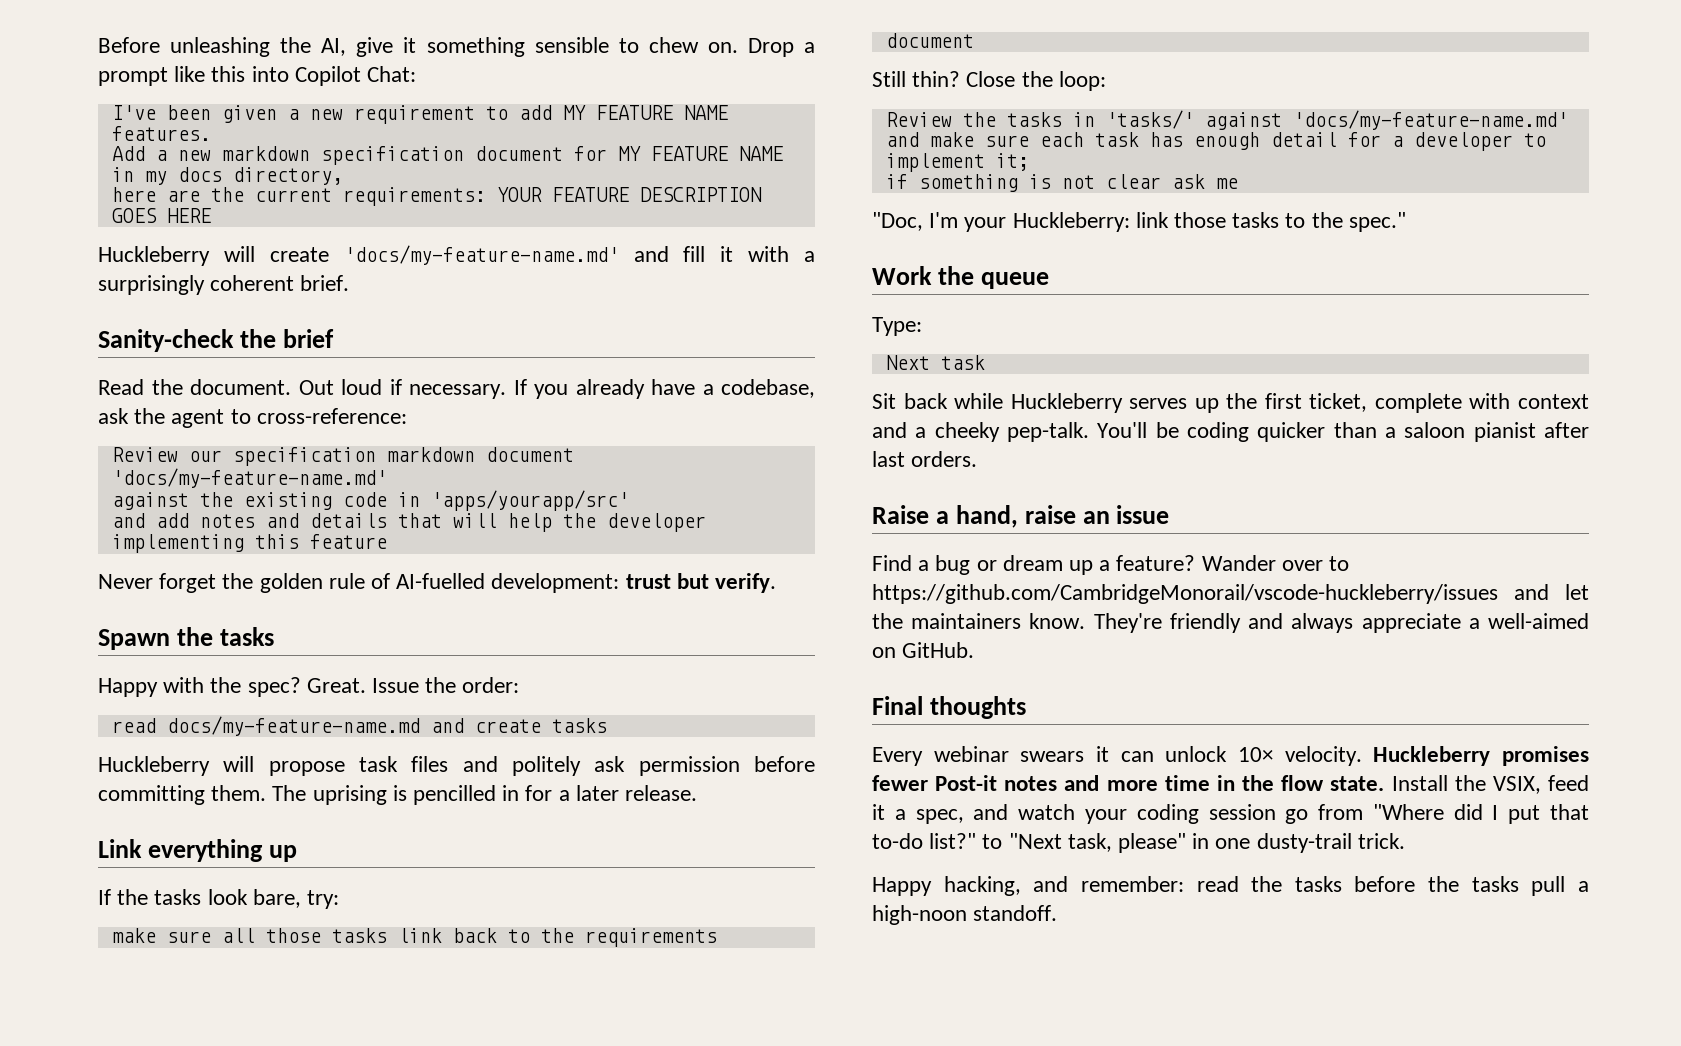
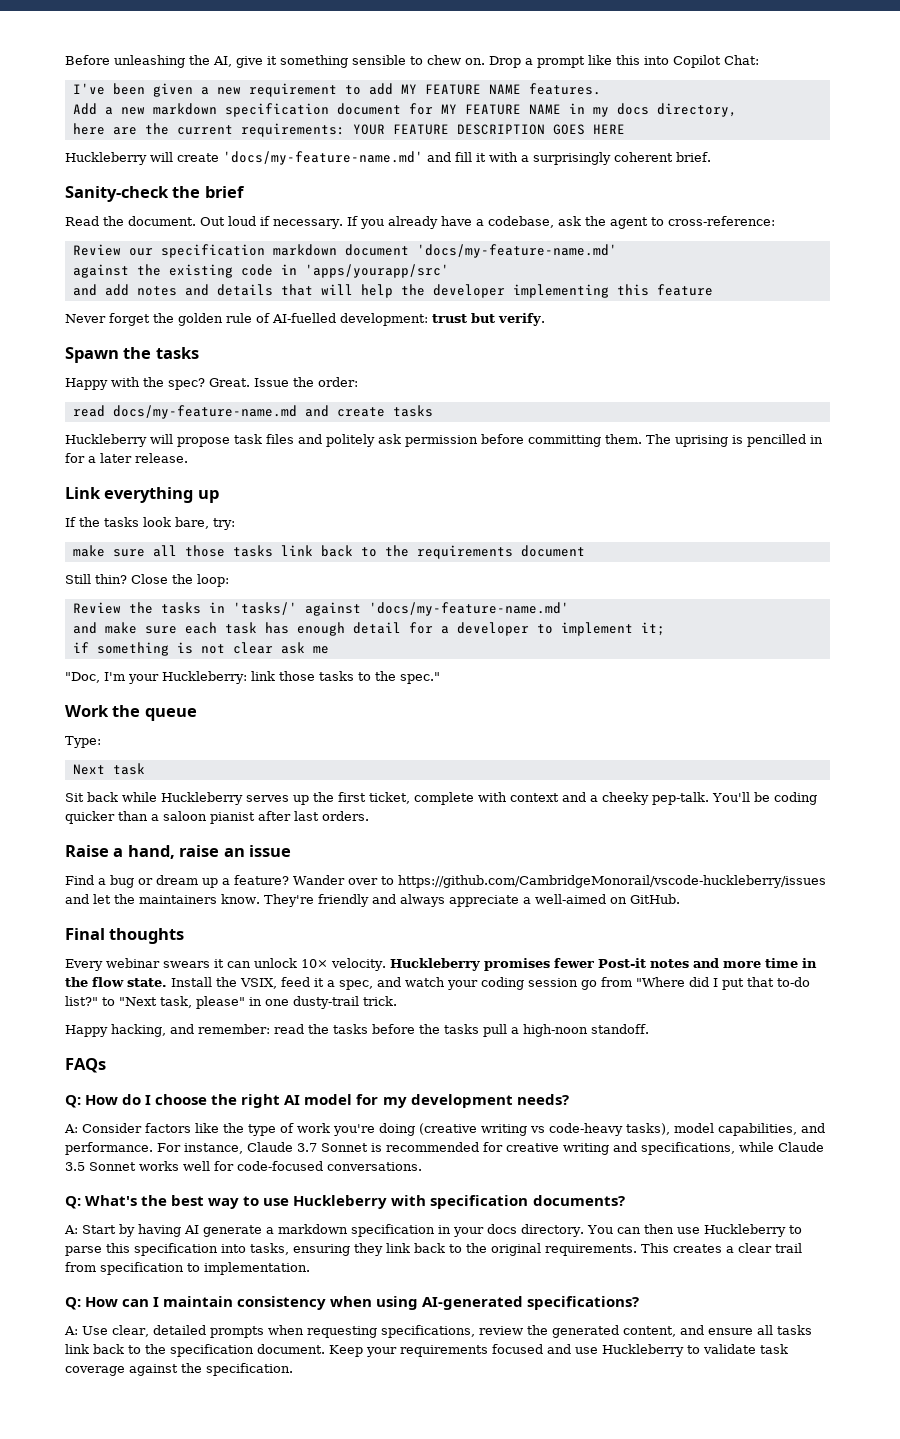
+ FAQs
+ Q: How do I choose the right AI model for my development needs?
+ A: Consider factors like the type of work you're doing (creative writing vs code-heavy tasks), model capabilities, and performance. For instance, Claude 3.7 Sonnet is recommended for creative writing and specifications, while Claude 3.5 Sonnet works well for code-focused conversations.
+ Q: What's the best way to use Huckleberry with specification documents?
+ A: Start by having AI generate a markdown specification in your docs directory. You can then use Huckleberry to parse this specification into tasks, ensuring they link back to the original requirements. This creates a clear trail from specification to implementation.
+ Q: How can I maintain consistency when using AI-generated specifications?
+ A: Use clear, detailed prompts when requesting specifications, review the generated content, and ensure all tasks link back to the specification document. Keep your requirements focused and use Huckleberry to validate task coverage against the specification.

